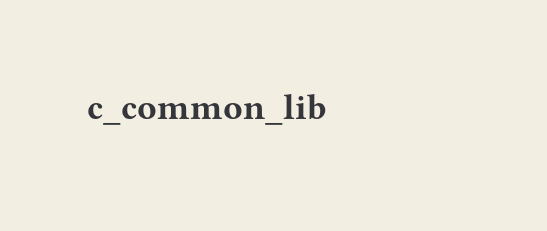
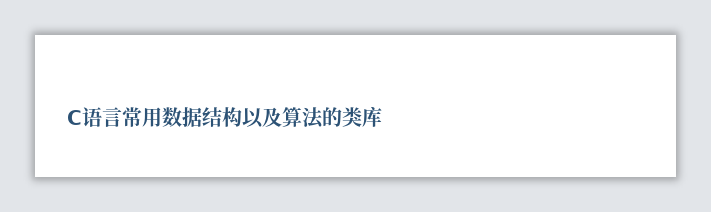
- c_common_lib
+ C语言常用数据结构以及算法的类库

